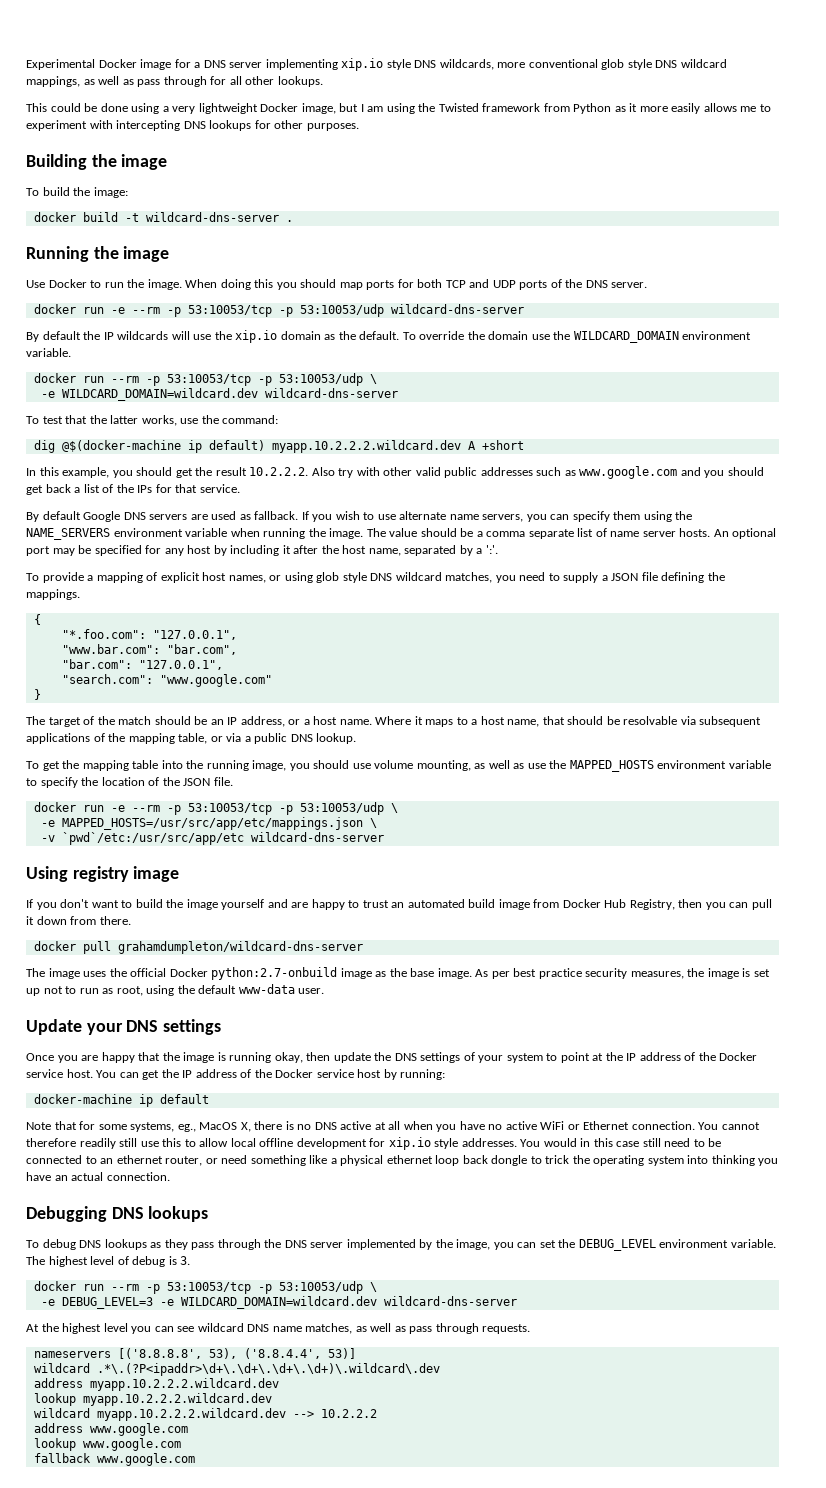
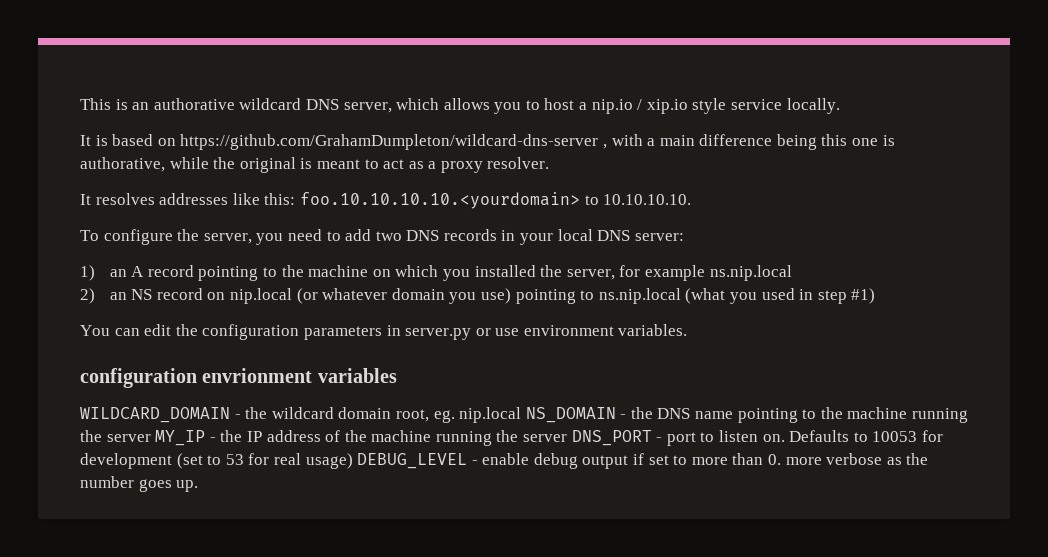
- Experimental Docker image for a DNS server implementing xip.io style DNS wildcards, more conventional glob style DNS wildcard mappings, as well as pass through for all other lookups.
- This could be done using a very lightweight Docker image, but I am using the Twisted framework from Python as it more easily allows me to experiment with intercepting DNS lookups for other purposes.
- Building the image
- To build the image:
- docker build -t wildcard-dns-server .
- Running the image
- Use Docker to run the image. When doing this you should map ports for both TCP and UDP ports of the DNS server.
- docker run -e --rm -p 53:10053/tcp -p 53:10053/udp wildcard-dns-server
- By default the IP wildcards will use the xip.io domain as the default. To override the domain use the WILDCARD_DOMAIN environment variable.
- docker run --rm -p 53:10053/tcp -p 53:10053/udp \
- -e WILDCARD_DOMAIN=wildcard.dev wildcard-dns-server
- To test that the latter works, use the command:
- dig @$(docker-machine ip default) myapp.10.2.2.2.wildcard.dev A +short
- In this example, you should get the result 10.2.2.2. Also try with other valid public addresses such as www.google.com and you should get back a list of the IPs for that service.
- By default Google DNS servers are used as fallback. If you wish to use alternate name servers, you can specify them using the NAME_SERVERS environment variable when running the image. The value should be a comma separate list of name server hosts. An optional port may be specified for any host by including it after the host name, separated by a ':'.
- To provide a mapping of explicit host names, or using glob style DNS wildcard matches, you need to supply a JSON file defining the mappings.
- {
- "*.foo.com": "127.0.0.1",
- "www.bar.com": "bar.com",
- "bar.com": "127.0.0.1",
- "search.com": "www.google.com"
- }
- The target of the match should be an IP address, or a host name. Where it maps to a host name, that should be resolvable via subsequent applications of the mapping table, or via a public DNS lookup.
- To get the mapping table into the running image, you should use volume mounting, as well as use the MAPPED_HOSTS environment variable to specify the location of the JSON file.
- docker run -e --rm -p 53:10053/tcp -p 53:10053/udp \
- -e MAPPED_HOSTS=/usr/src/app/etc/mappings.json \
- -v `pwd`/etc:/usr/src/app/etc wildcard-dns-server
- Using registry image
- If you don't want to build the image yourself and are happy to trust an automated build image from Docker Hub Registry, then you can pull it down from there.
- docker pull grahamdumpleton/wildcard-dns-server
- The image uses the official Docker python:2.7-onbuild image as the base image. As per best practice security measures, the image is set up not to run as root, using the default www-data user.
- Update your DNS settings
- Once you are happy that the image is running okay, then update the DNS settings of your system to point at the IP address of the Docker service host. You can get the IP address of the Docker service host by running:
- docker-machine ip default
- Note that for some systems, eg., MacOS X, there is no DNS active at all when you have no active WiFi or Ethernet connection. You cannot therefore readily still use this to allow local offline development for xip.io style addresses. You would in this case still need to be connected to an ethernet router, or need something like a physical ethernet loop back dongle to trick the operating system into thinking you have an actual connection.
- Debugging DNS lookups
- To debug DNS lookups as they pass through the DNS server implemented by the image, you can set the DEBUG_LEVEL environment variable. The highest level of debug is 3.
- docker run --rm -p 53:10053/tcp -p 53:10053/udp \
- -e DEBUG_LEVEL=3 -e WILDCARD_DOMAIN=wildcard.dev wildcard-dns-server
- At the highest level you can see wildcard DNS name matches, as well as pass through requests.
- nameservers [('8.8.8.8', 53), ('8.8.4.4', 53)]
- wildcard .*\.(?P<ipaddr>\d+\.\d+\.\d+\.\d+)\.wildcard\.dev
- address myapp.10.2.2.2.wildcard.dev
- lookup myapp.10.2.2.2.wildcard.dev
- wildcard myapp.10.2.2.2.wildcard.dev --> 10.2.2.2
- address www.google.com
- lookup www.google.com
- fallback www.google.com
+ This is an authorative wildcard DNS server, which allows you to host a nip.io / xip.io style service locally.
+ It is based on https://github.com/GrahamDumpleton/wildcard-dns-server , with a main difference being this one is authorative, while the original is meant to act as a proxy resolver.
+ It resolves addresses like this: foo.10.10.10.10.<yourdomain> to 10.10.10.10.
+ To configure the server, you need to add two DNS records in your local DNS server:
+ 1) an A record pointing to the machine on which you installed the server, for example ns.nip.local
+ 2) an NS record on nip.local (or whatever domain you use) pointing to ns.nip.local (what you used in step #1)
+ You can edit the configuration parameters in server.py or use environment variables.
+ configuration envrionment variables
+ WILDCARD_DOMAIN - the wildcard domain root, eg. nip.local NS_DOMAIN - the DNS name pointing to the machine running the server MY_IP - the IP address of the machine running the server DNS_PORT - port to listen on. Defaults to 10053 for development (set to 53 for real usage) DEBUG_LEVEL - enable debug output if set to more than 0. more verbose as the number goes up.

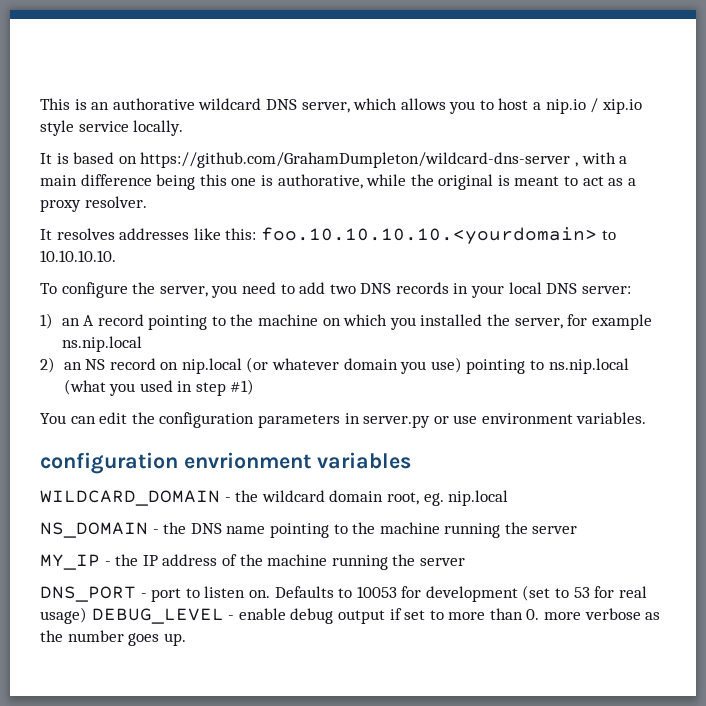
- WILDCARD_DOMAIN - the wildcard domain root, eg. nip.local NS_DOMAIN - the DNS name pointing to the machine running the server MY_IP - the IP address of the machine running the server DNS_PORT - port to listen on.
+ WILDCARD_DOMAIN - the wildcard domain root, eg. nip.local
+ NS_DOMAIN - the DNS name pointing to the machine running the server
+ MY_IP - the IP address of the machine running the server
+ DNS_PORT - port to listen on.

